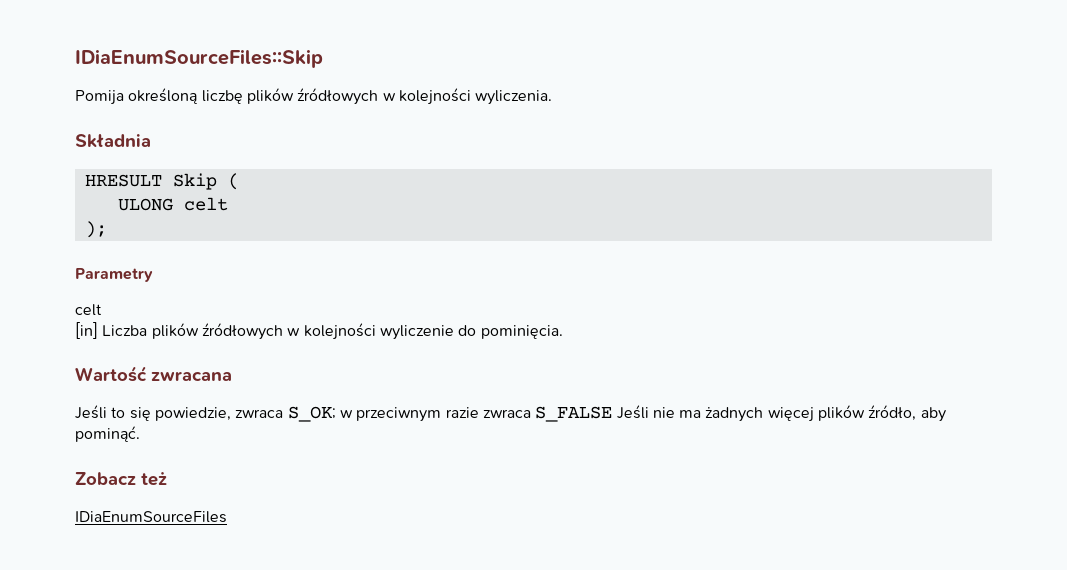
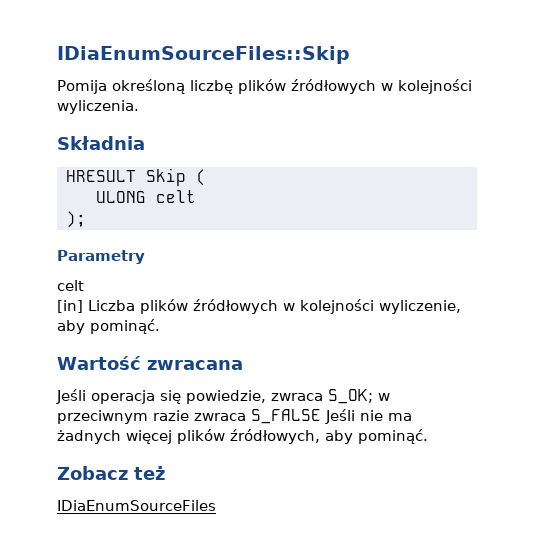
- [in] Liczba plików źródłowych w kolejności wyliczenie do pominięcia.
+ [in] Liczba plików źródłowych w kolejności wyliczenie, aby pominąć.
- Jeśli to się powiedzie, zwraca S_OK; w przeciwnym razie zwraca S_FALSE Jeśli nie ma żadnych więcej plików źródło, aby pominąć.
+ Jeśli operacja się powiedzie, zwraca S_OK; w przeciwnym razie zwraca S_FALSE Jeśli nie ma żadnych więcej plików źródłowych, aby pominąć.

